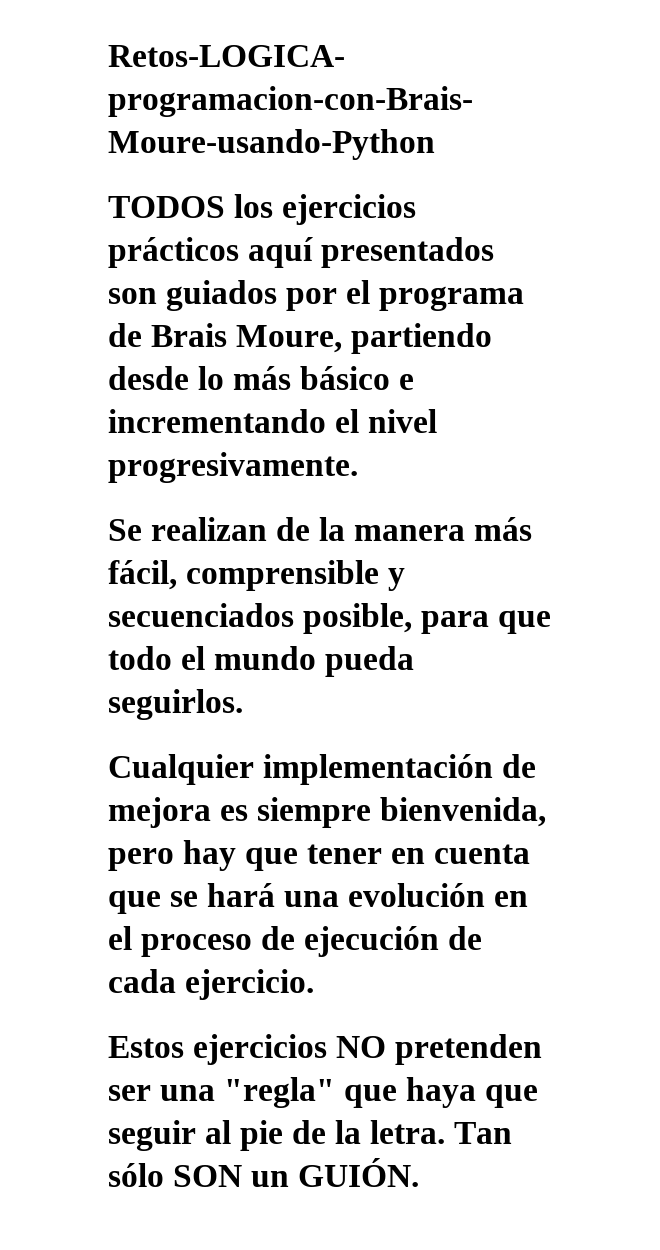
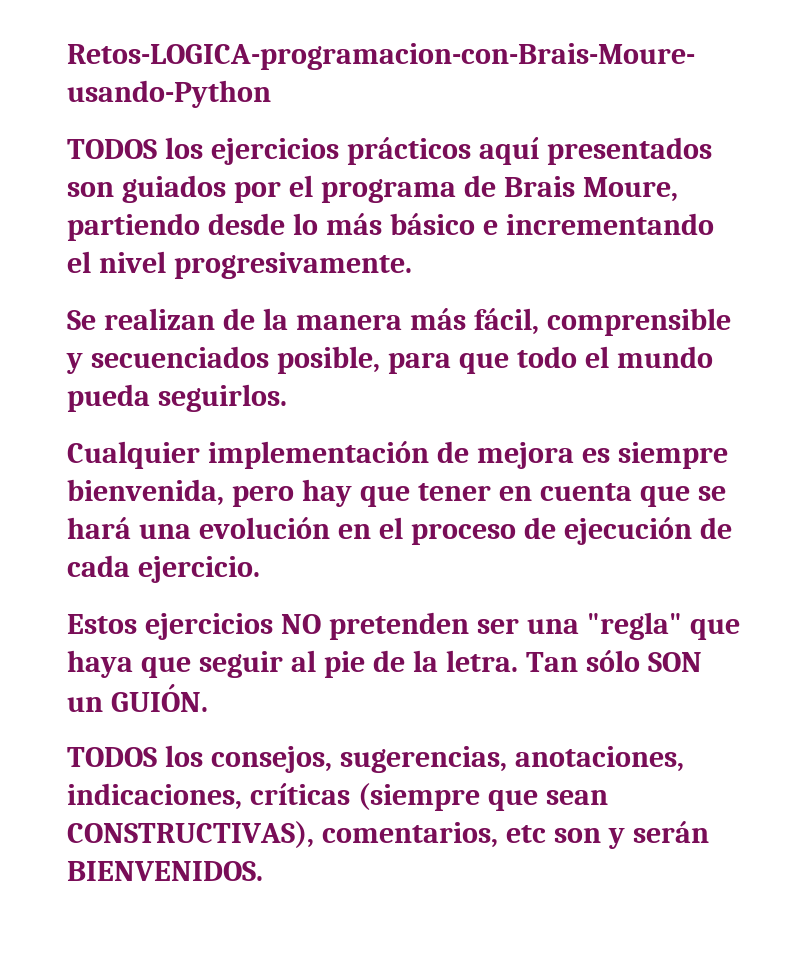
+ TODOS los consejos, sugerencias, anotaciones, indicaciones, críticas (siempre que sean CONSTRUCTIVAS), comentarios, etc son y serán BIENVENIDOS.

